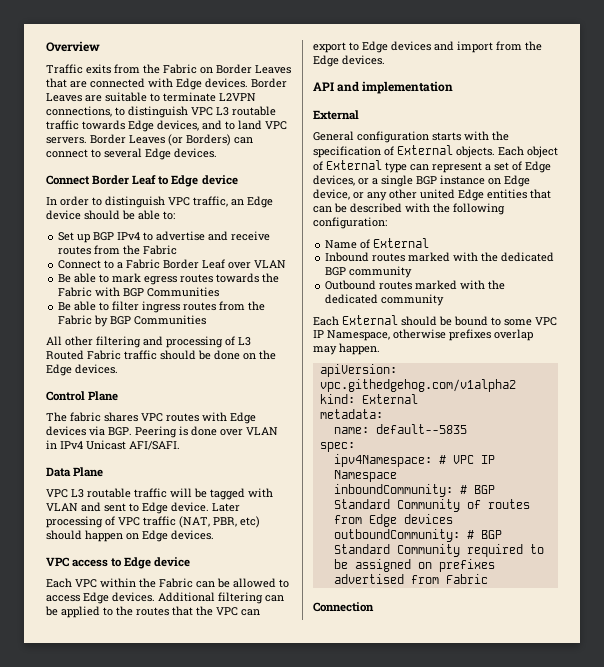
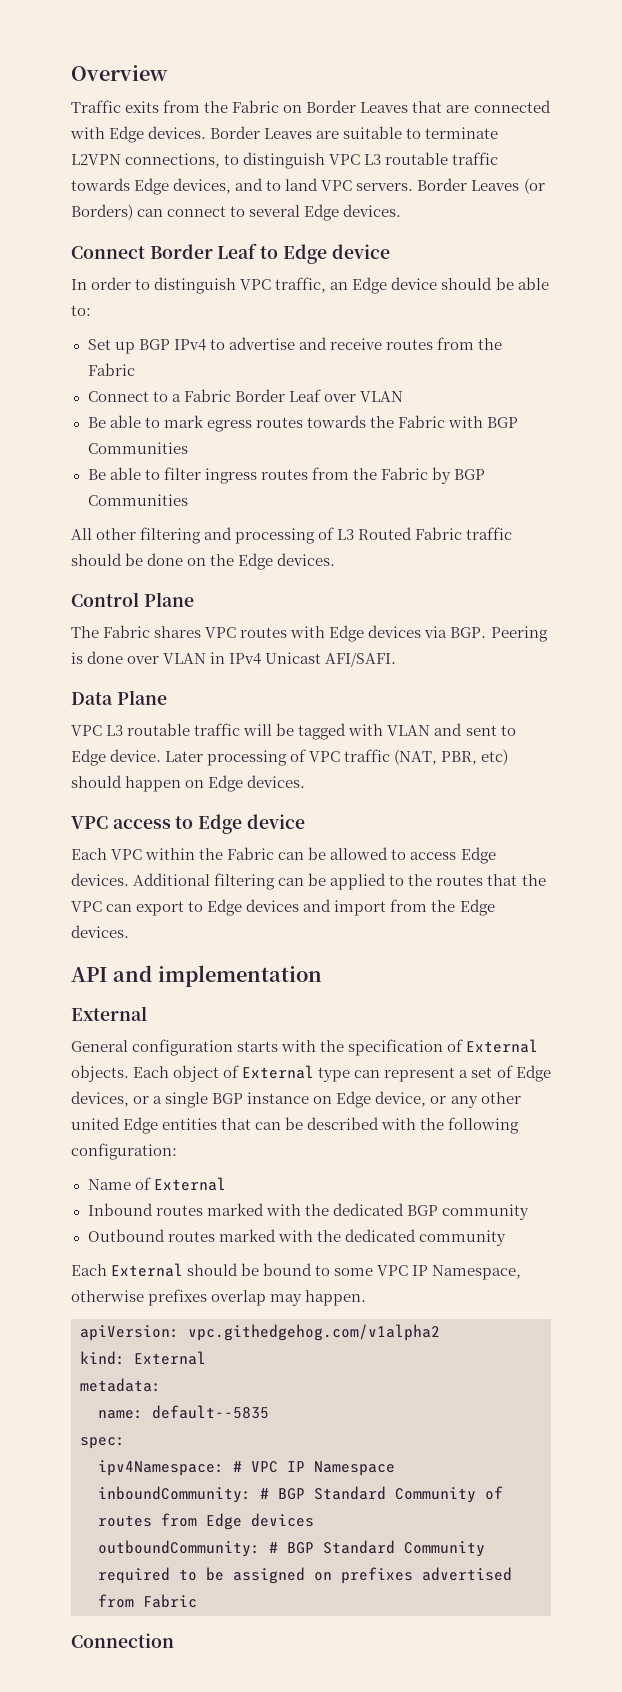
- The fabric shares VPC routes with Edge devices via BGP. Peering is done over VLAN in IPv4 Unicast AFI/SAFI.
+ The Fabric shares VPC routes with Edge devices via BGP. Peering is done over VLAN in IPv4 Unicast AFI/SAFI.

